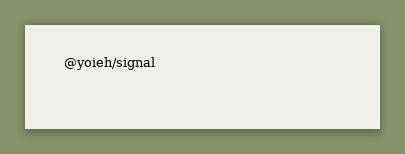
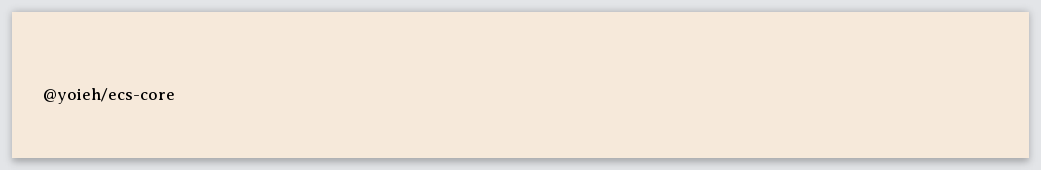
- @yoieh/signal
+ @yoieh/ecs-core

